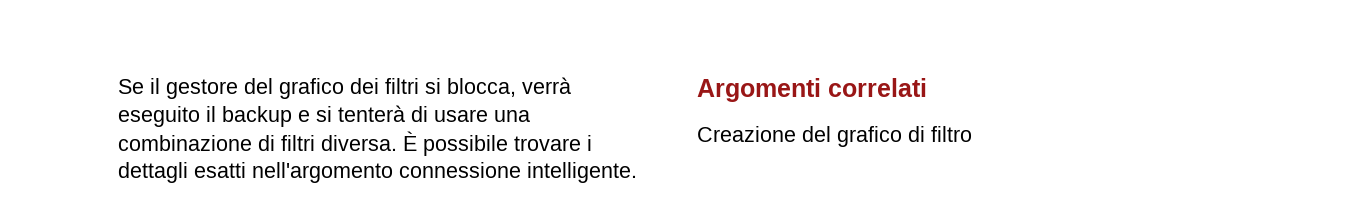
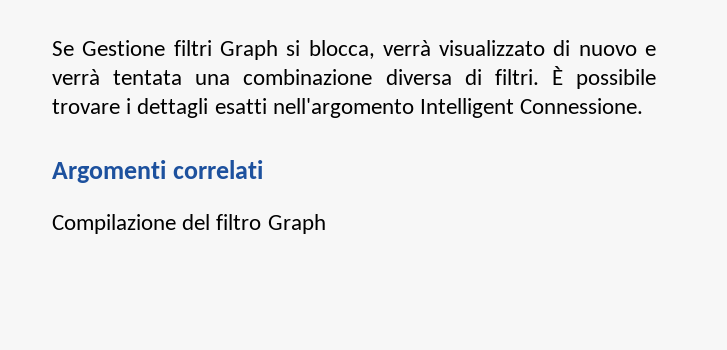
- Se il gestore del grafico dei filtri si blocca, verrà eseguito il backup e si tenterà di usare una combinazione di filtri diversa.
+ Se Gestione filtri Graph si blocca, verrà visualizzato di nuovo e verrà tentata una combinazione diversa di filtri.
- È possibile trovare i dettagli esatti nell'argomento connessione intelligente.
+ È possibile trovare i dettagli esatti nell'argomento Intelligent Connessione.
- Creazione del grafico di filtro
+ Compilazione del filtro Graph

